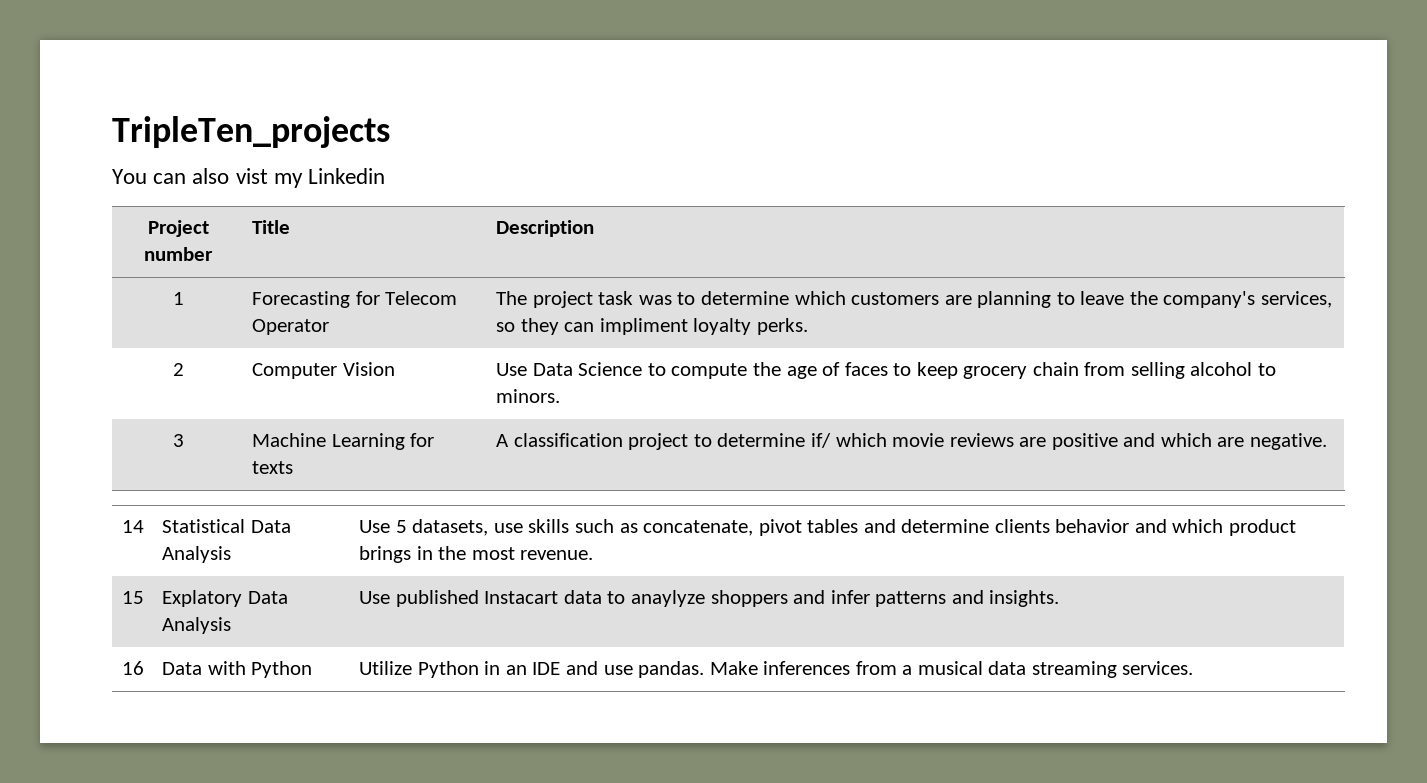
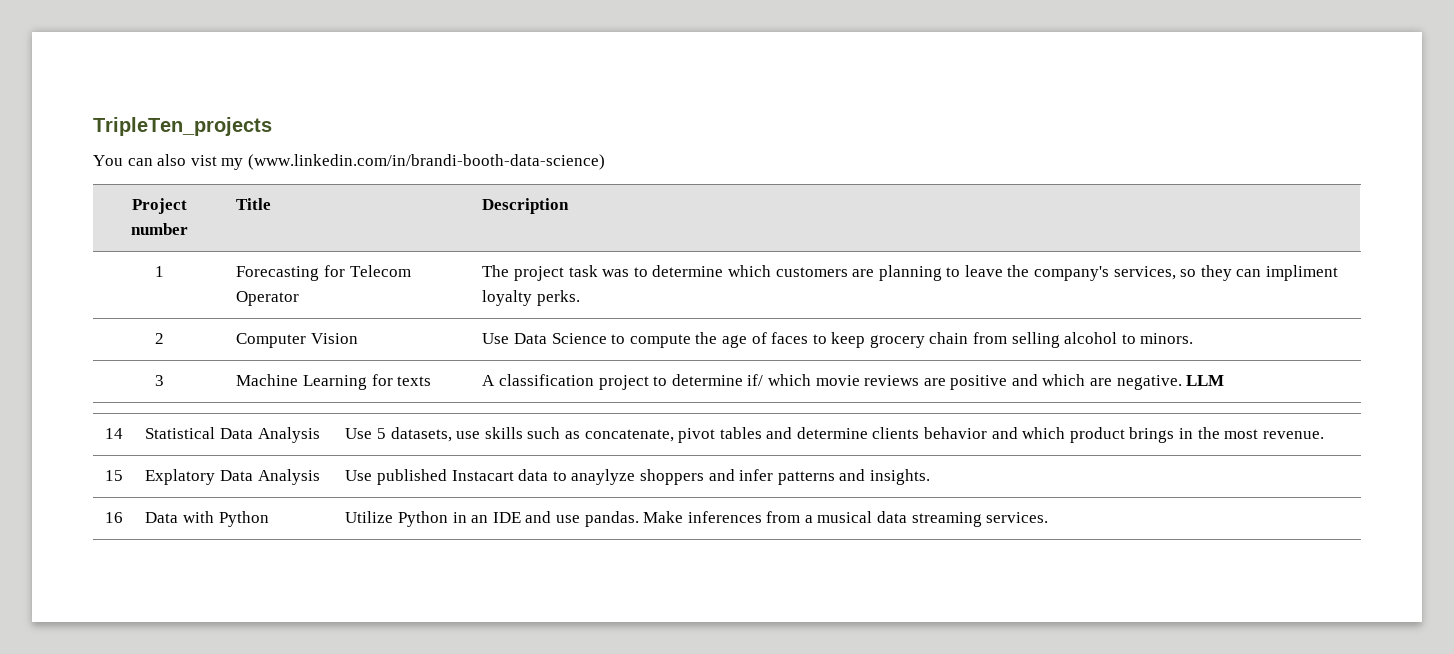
- You can also vist my Linkedin
+ You can also vist my (www.linkedin.com/in/brandi-booth-data-science)
- 3 | Machine Learning for texts | A classification project to determine if/ which movie reviews are positive and which are negative.
+ 3 | Machine Learning for texts | A classification project to determine if/ which movie reviews are positive and which are negative. LLM

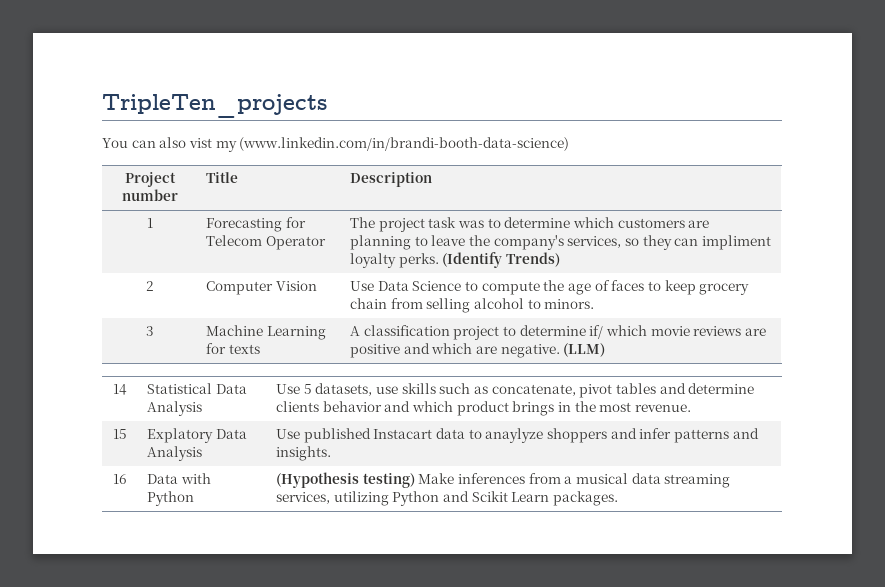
- 1 | Forecasting for Telecom Operator | The project task was to determine which customers are planning to leave the company's services, so they can impliment loyalty perks.
+ 1 | Forecasting for Telecom Operator | The project task was to determine which customers are planning to leave the company's services, so they can impliment loyalty perks. (Identify Trends)
- 3 | Machine Learning for texts | A classification project to determine if/ which movie reviews are positive and which are negative. LLM
+ 3 | Machine Learning for texts | A classification project to determine if/ which movie reviews are positive and which are negative. (LLM)
- 16 | Data with Python | Utilize Python in an IDE and use pandas. Make inferences from a musical data streaming services.
+ 16 | Data with Python | (Hypothesis testing) Make inferences from a musical data streaming services, utilizing Python and Scikit Learn packages.

